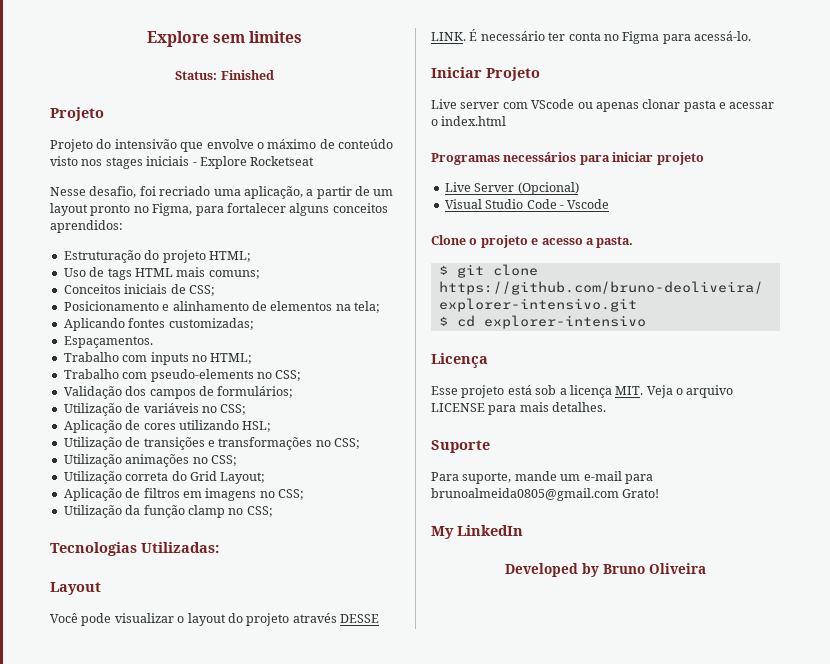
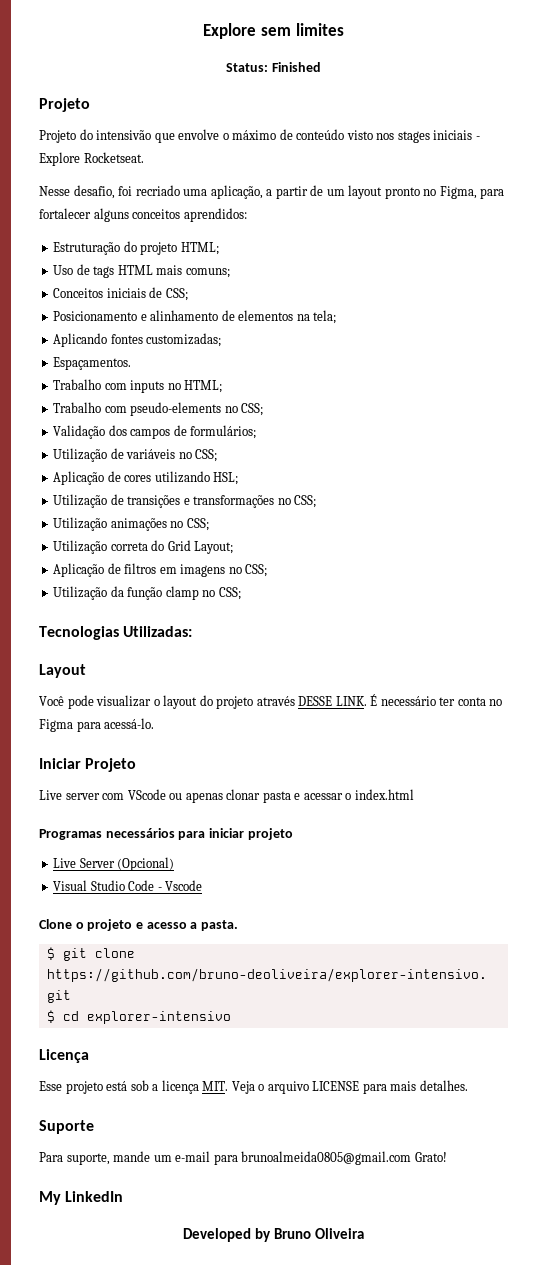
- Projeto do intensivão que envolve o máximo de conteúdo visto nos stages iniciais - Explore Rocketseat
+ Projeto do intensivão que envolve o máximo de conteúdo visto nos stages iniciais - Explore Rocketseat.

